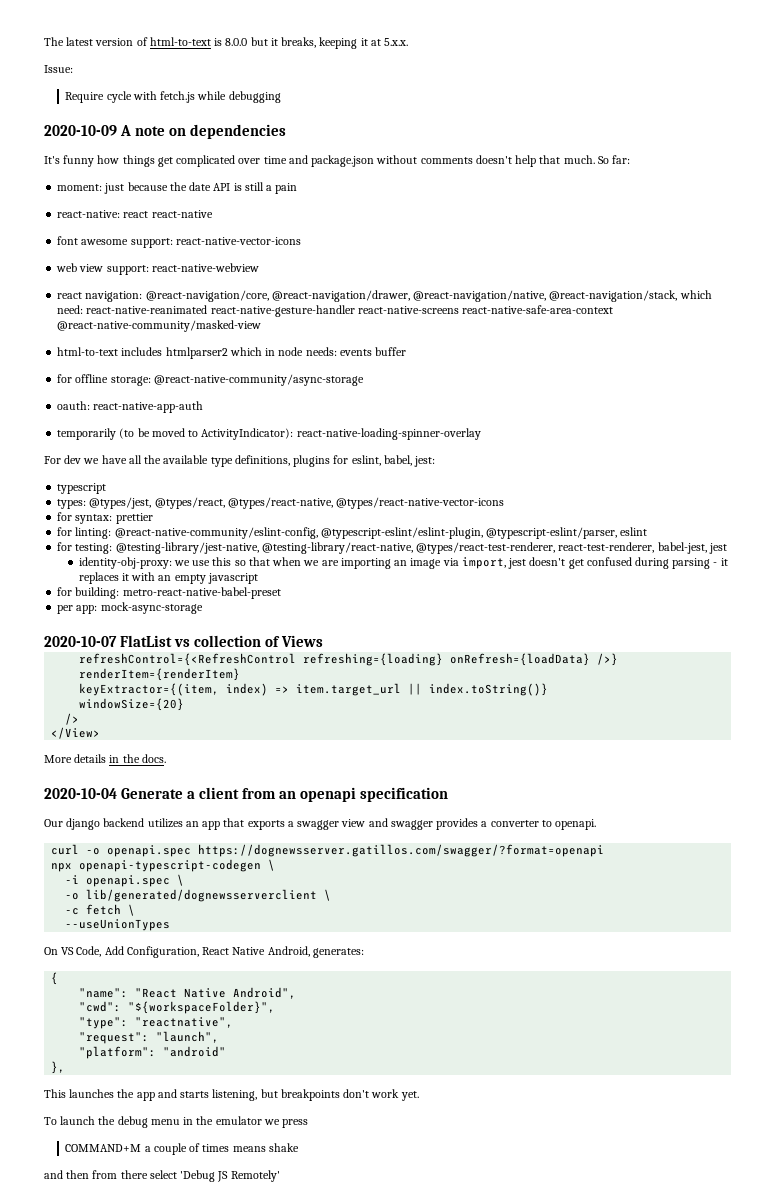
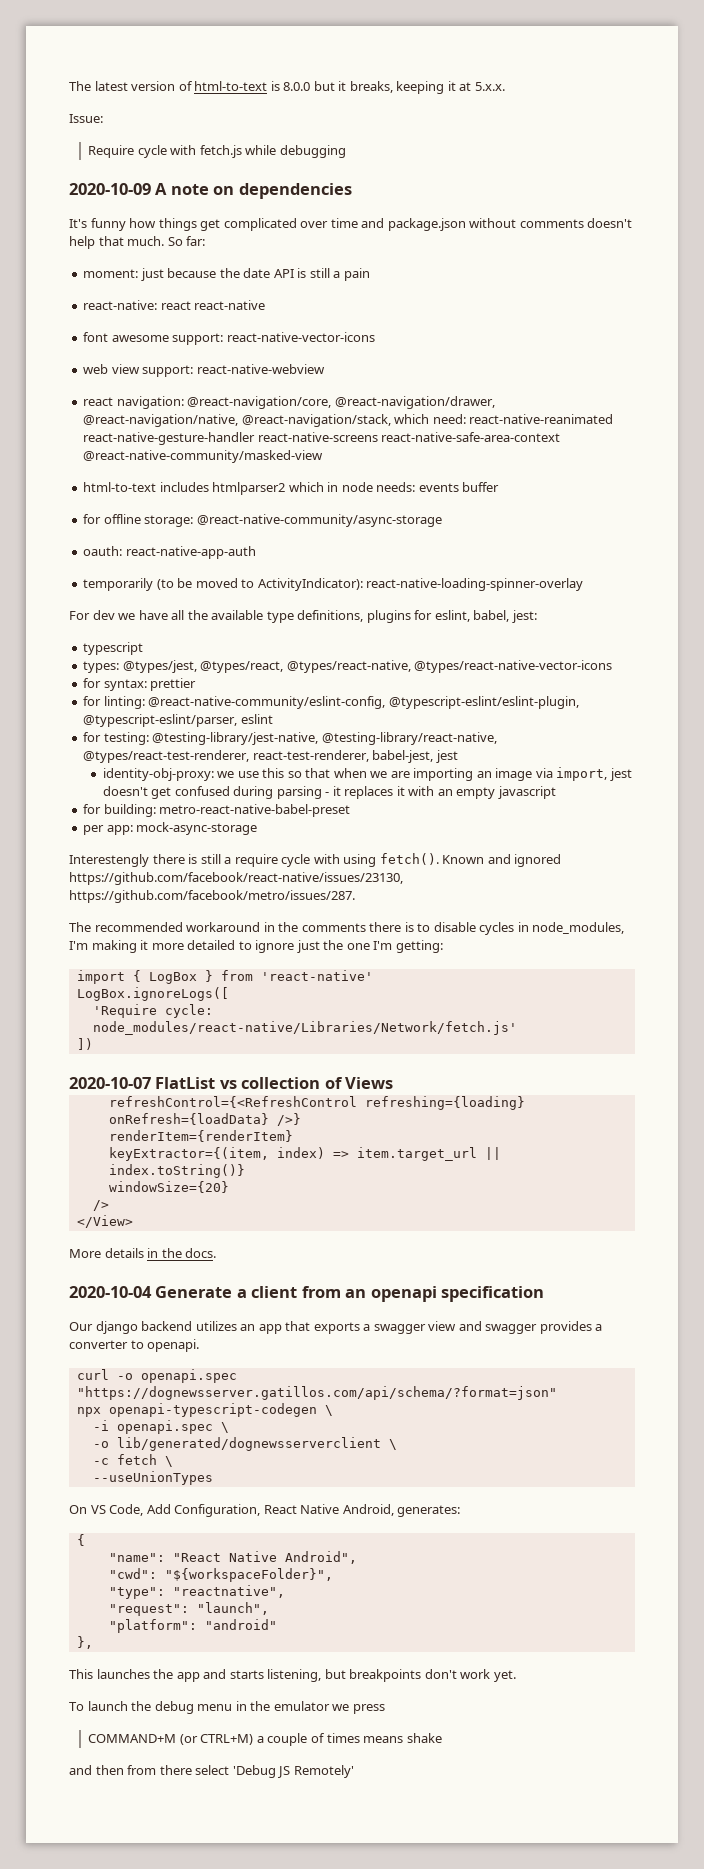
+ Interestengly there is still a require cycle with using fetch(). Known and ignored https://github.com/facebook/react-native/issues/23130, https://github.com/facebook/metro/issues/287.
+ The recommended workaround in the comments there is to disable cycles in node_modules, I'm making it more detailed to ignore just the one I'm getting:
+ import { LogBox } from 'react-native'
+ LogBox.ignoreLogs([
+ 'Require cycle: node_modules/react-native/Libraries/Network/fetch.js'
+ ])
- curl -o openapi.spec https://dognewsserver.gatillos.com/swagger/?format=openapi
+ curl -o openapi.spec "https://dognewsserver.gatillos.com/api/schema/?format=json"
- COMMAND+M a couple of times means shake
+ COMMAND+M (or CTRL+M) a couple of times means shake

